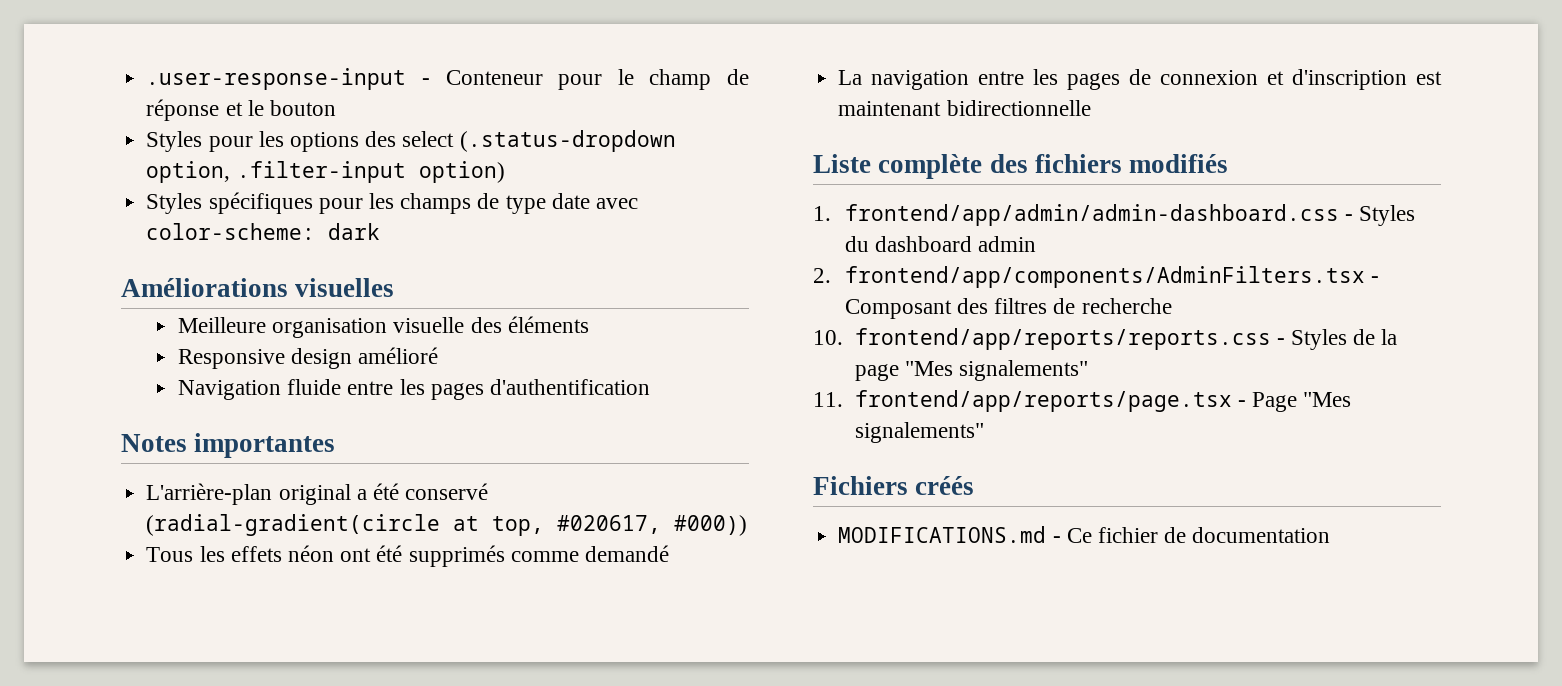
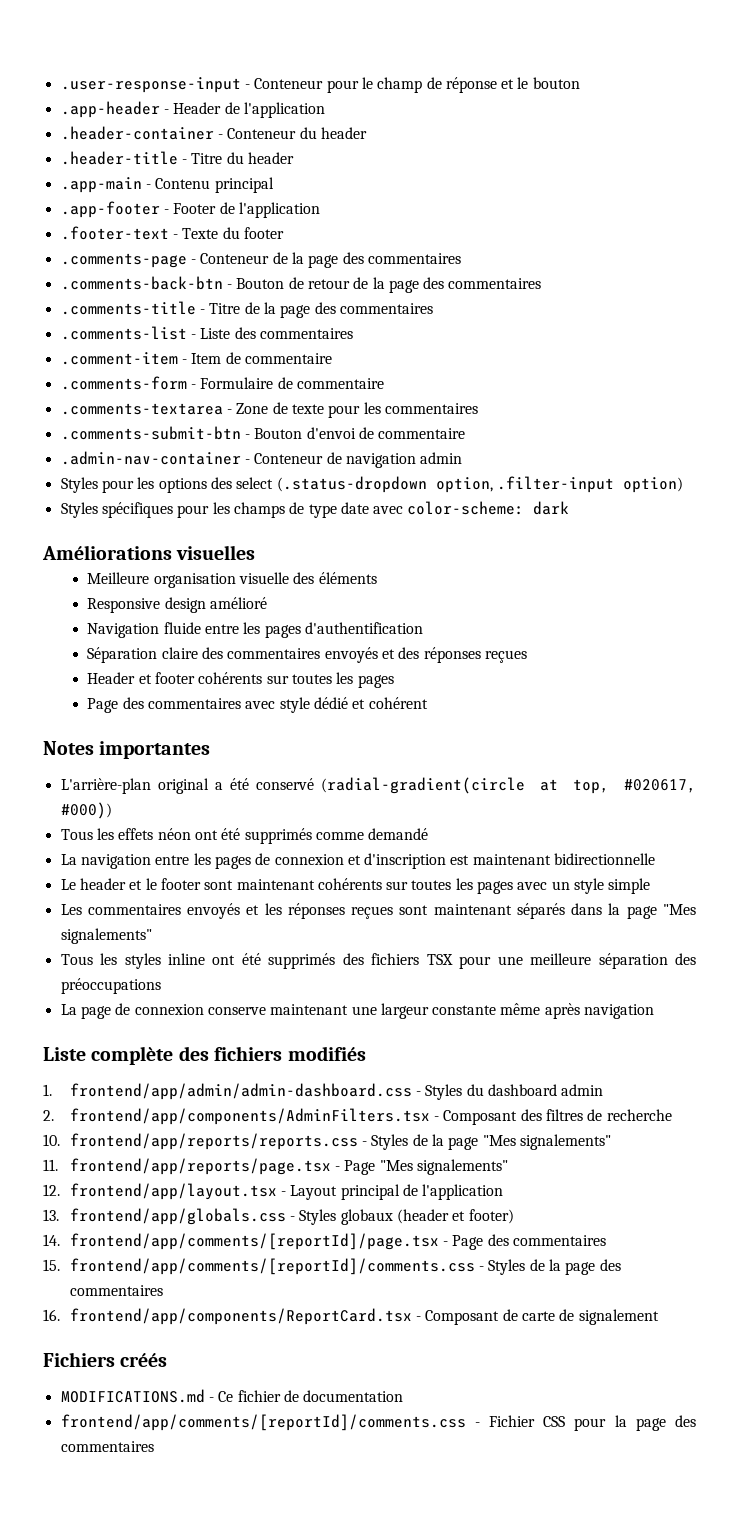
+ .app-header - Header de l'application
+ .header-container - Conteneur du header
+ .header-title - Titre du header
+ .app-main - Contenu principal
+ .app-footer - Footer de l'application
+ .footer-text - Texte du footer
+ .comments-page - Conteneur de la page des commentaires
+ .comments-back-btn - Bouton de retour de la page des commentaires
+ .comments-title - Titre de la page des commentaires
+ .comments-list - Liste des commentaires
+ .comment-item - Item de commentaire
+ .comments-form - Formulaire de commentaire
+ .comments-textarea - Zone de texte pour les commentaires
+ .comments-submit-btn - Bouton d'envoi de commentaire
+ .admin-nav-container - Conteneur de navigation admin
+ Séparation claire des commentaires envoyés et des réponses reçues
+ Header et footer cohérents sur toutes les pages
+ Page des commentaires avec style dédié et cohérent
+ Le header et le footer sont maintenant cohérents sur toutes les pages avec un style simple
+ Les commentaires envoyés et les réponses reçues sont maintenant séparés dans la page "Mes signalements"
+ Tous les styles inline ont été supprimés des fichiers TSX pour une meilleure séparation des préoccupations
+ La page de connexion conserve maintenant une largeur constante même après navigation
+ 12. frontend/app/layout.tsx - Layout principal de l'application
+ 13. frontend/app/globals.css - Styles globaux (header et footer)
+ 14. frontend/app/comments/[reportId]/page.tsx - Page des commentaires
+ 15. frontend/app/comments/[reportId]/comments.css - Styles de la page des commentaires
+ 16. frontend/app/components/ReportCard.tsx - Composant de carte de signalement
+ frontend/app/comments/[reportId]/comments.css - Fichier CSS pour la page des commentaires

